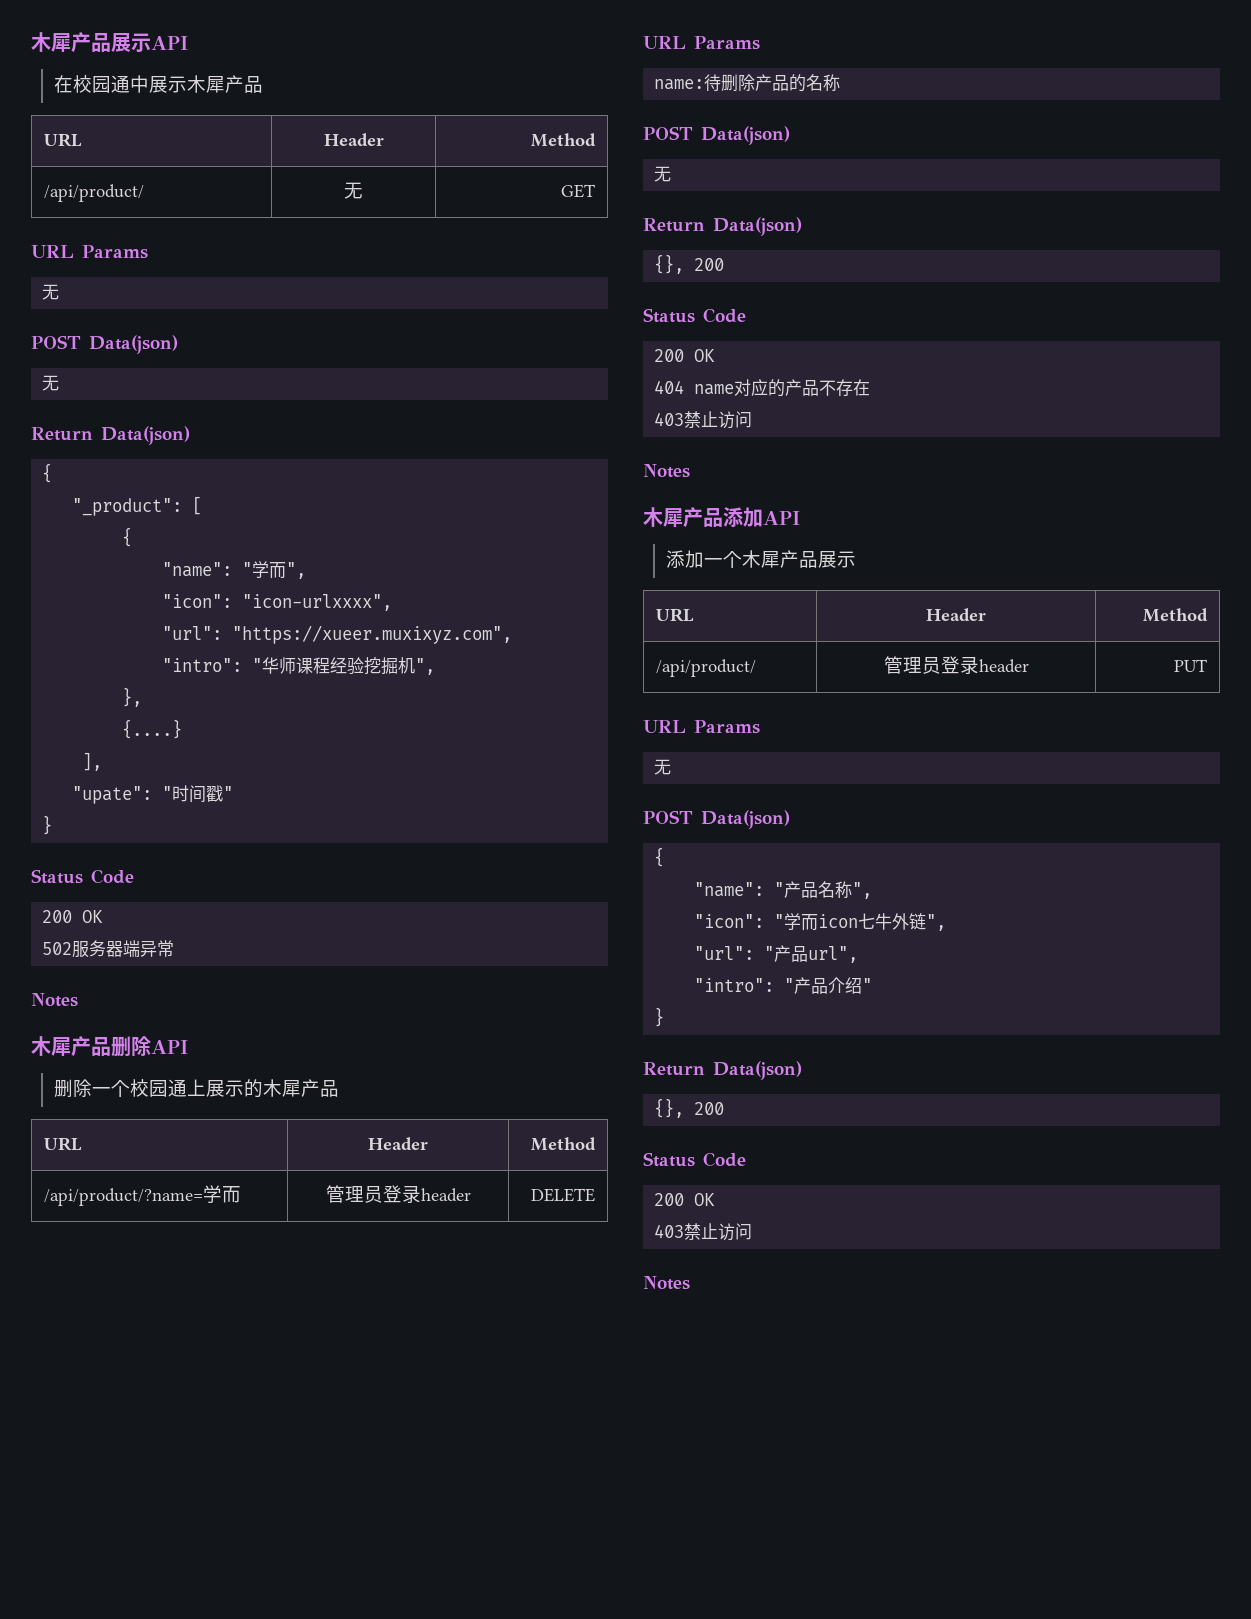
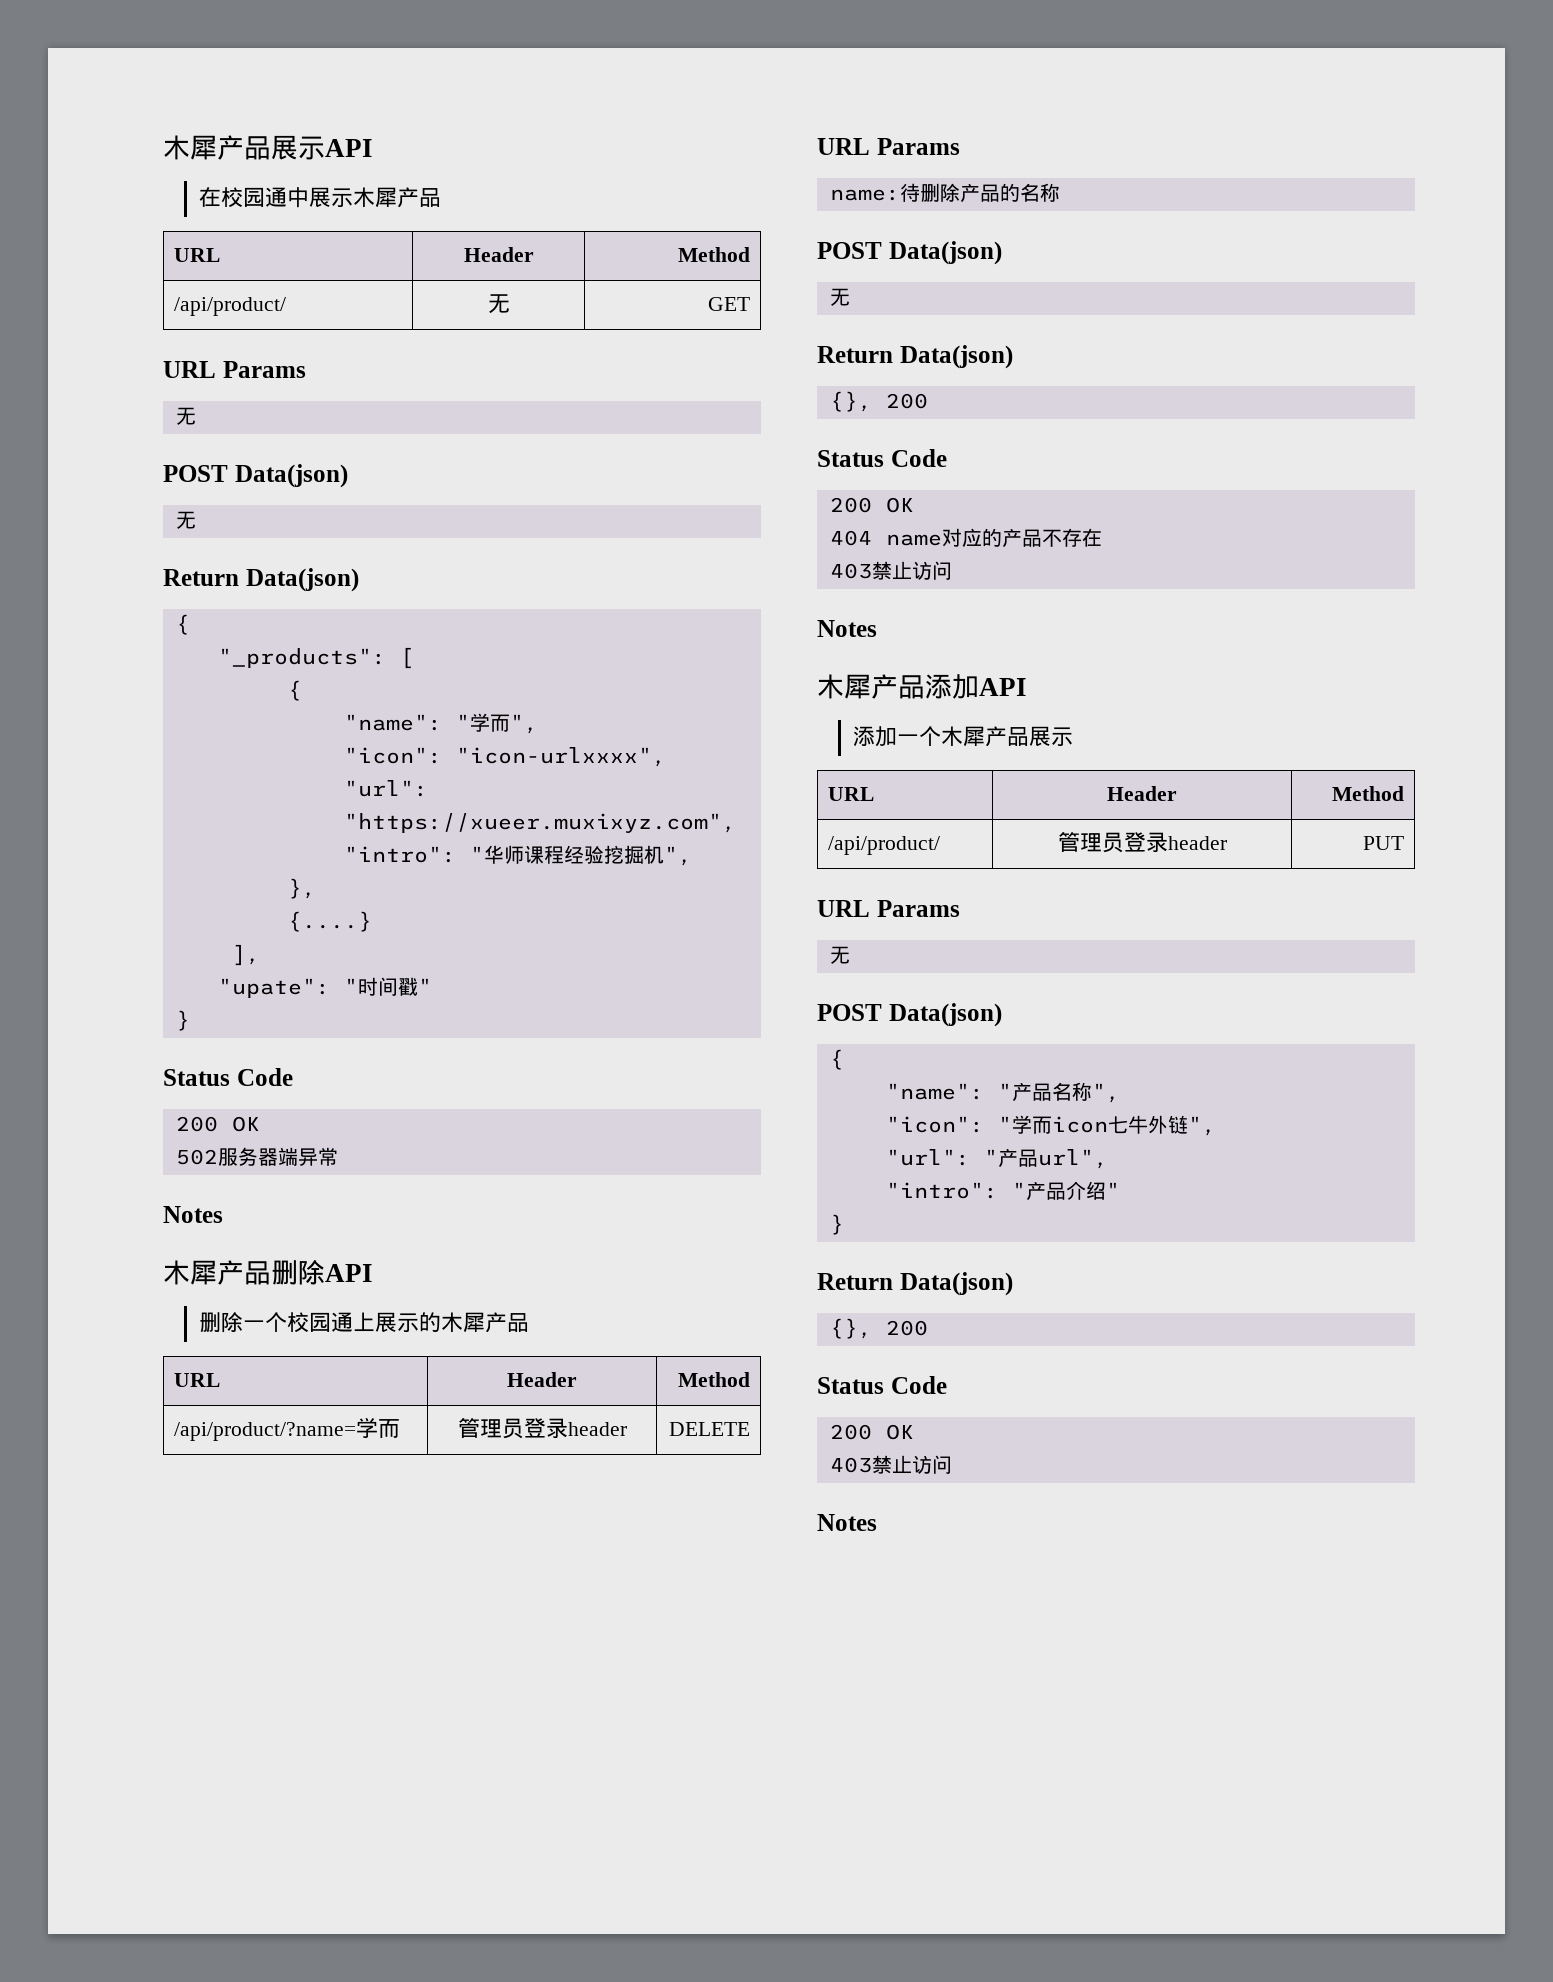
- "_product": [
+ "_products": [

